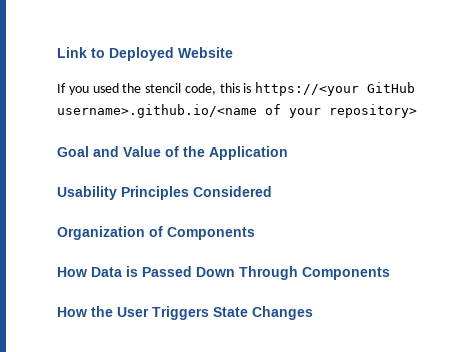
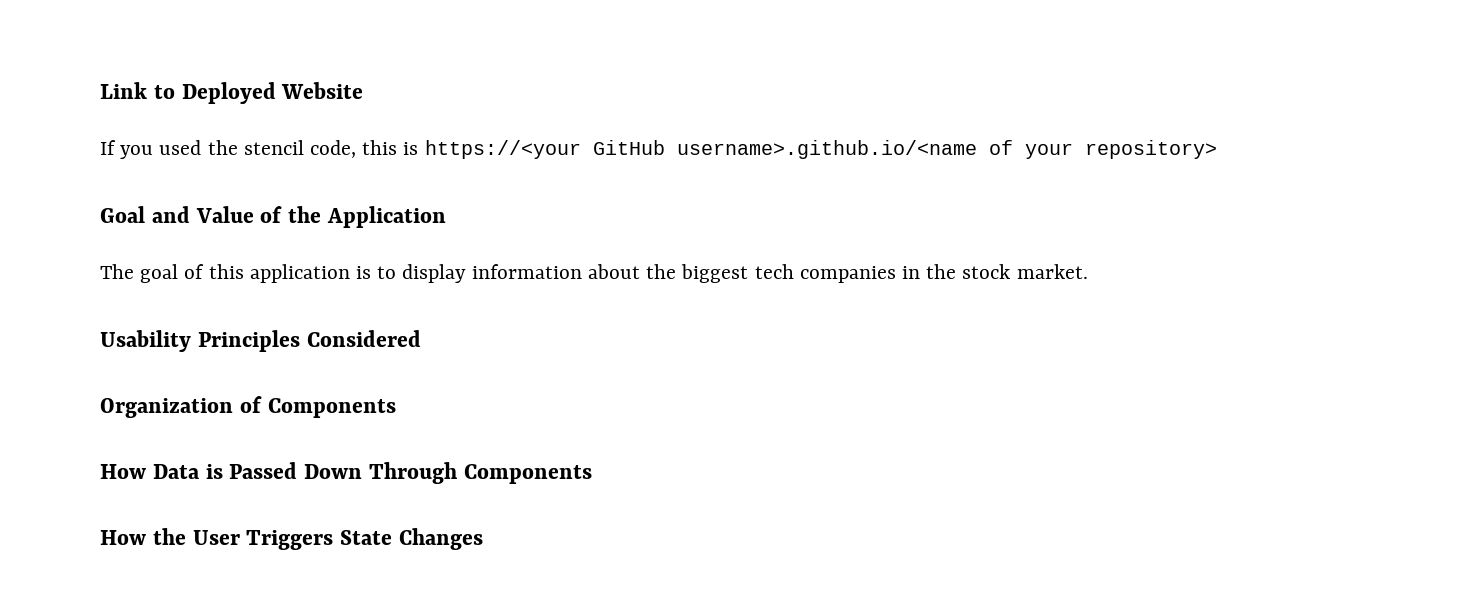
+ The goal of this application is to display information about the biggest tech companies in the stock market.

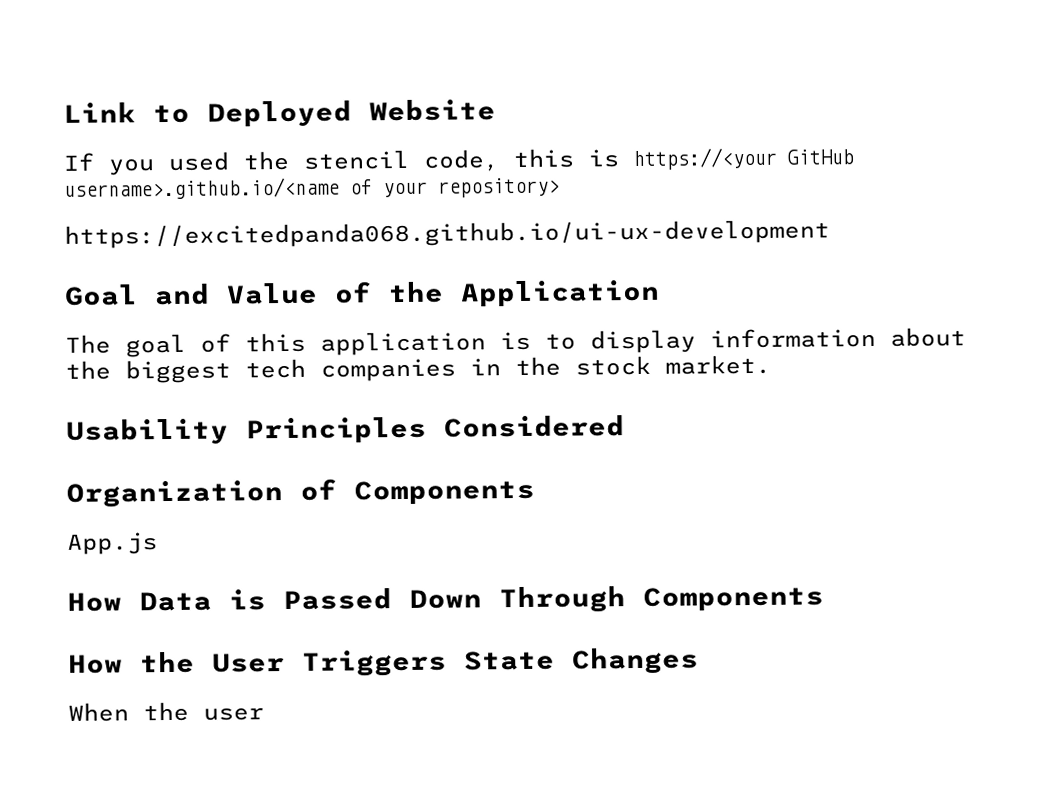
+ https://excitedpanda068.github.io/ui-ux-development
+ App.js
+ When the user

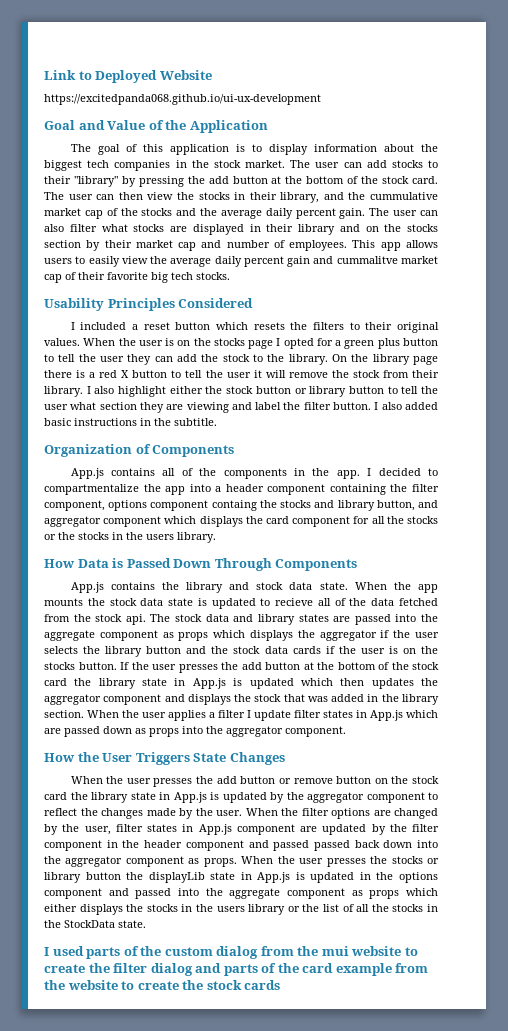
- If you used the stencil code, this is https://<your GitHub username>.github.io/<name of your repository>
- The goal of this application is to display information about the biggest tech companies in the stock market.
+ The goal of this application is to display information about the biggest tech companies in the stock market. The user can add stocks to their "library" by pressing the add button at the bottom of the stock card. The user can then view the stocks in their library, and the cummulative market cap of the stocks and the average daily percent gain. The user can also filter what stocks are displayed in their library and on the stocks section by their market cap and number of employees. This app allows users to easily view the average daily percent gain and cummalitve market cap of their favorite big tech stocks.
  Usability Principles Considered
+ I included a reset button which resets the filters to their original values. When the user is on the stocks page I opted for a green plus button to tell the user they can add the stock to the library. On the library page there is a red X button to tell the user it will remove the stock from their library. I also highlight either the stock button or library button to tell the user what section they are viewing and label the filter button. I also added basic instructions in the subtitle.
  Organization of Components
- App.js
+ App.js contains all of the components in the app. I decided to compartmentalize the app into a header component containing the filter component, options component containg the stocks and library button, and aggregator component which displays the card component for all the stocks or the stocks in the users library.
+ App.js contains the library and stock data state. When the app mounts the stock data state is updated to recieve all of the data fetched from the stock api. The stock data and library states are passed into the aggregate component as props which displays the aggregator if the user selects the library button and the stock data cards if the user is on the stocks button. If the user presses the add button at the bottom of the stock card the library state in App.js is updated which then updates the aggregator component and displays the stock that was added in the library section. When the user applies a filter I update filter states in App.js which are passed down as props into the aggregator component.
- When the user
+ When the user presses the add button or remove button on the stock card the library state in App.js is updated by the aggregator component to reflect the changes made by the user. When the filter options are changed by the user, filter states in App.js component are updated by the filter component in the header component and passed passed back down into the aggregator component as props. When the user presses the stocks or library button the displayLib state in App.js is updated in the options component and passed into the aggregate component as props which either displays the stocks in the users library or the list of all the stocks in the StockData state.
+ I used parts of the custom dialog from the mui website to create the filter dialog and parts of the card example from the website to create the stock cards

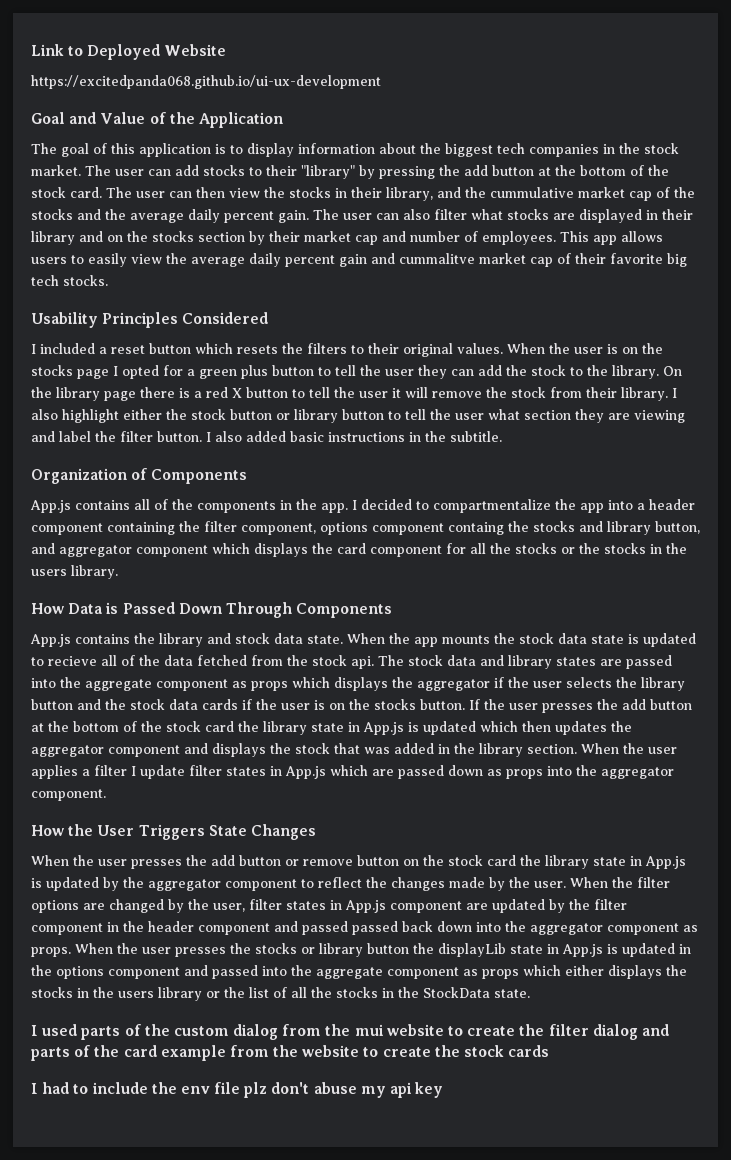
+ I had to include the env file plz don't abuse my api key

